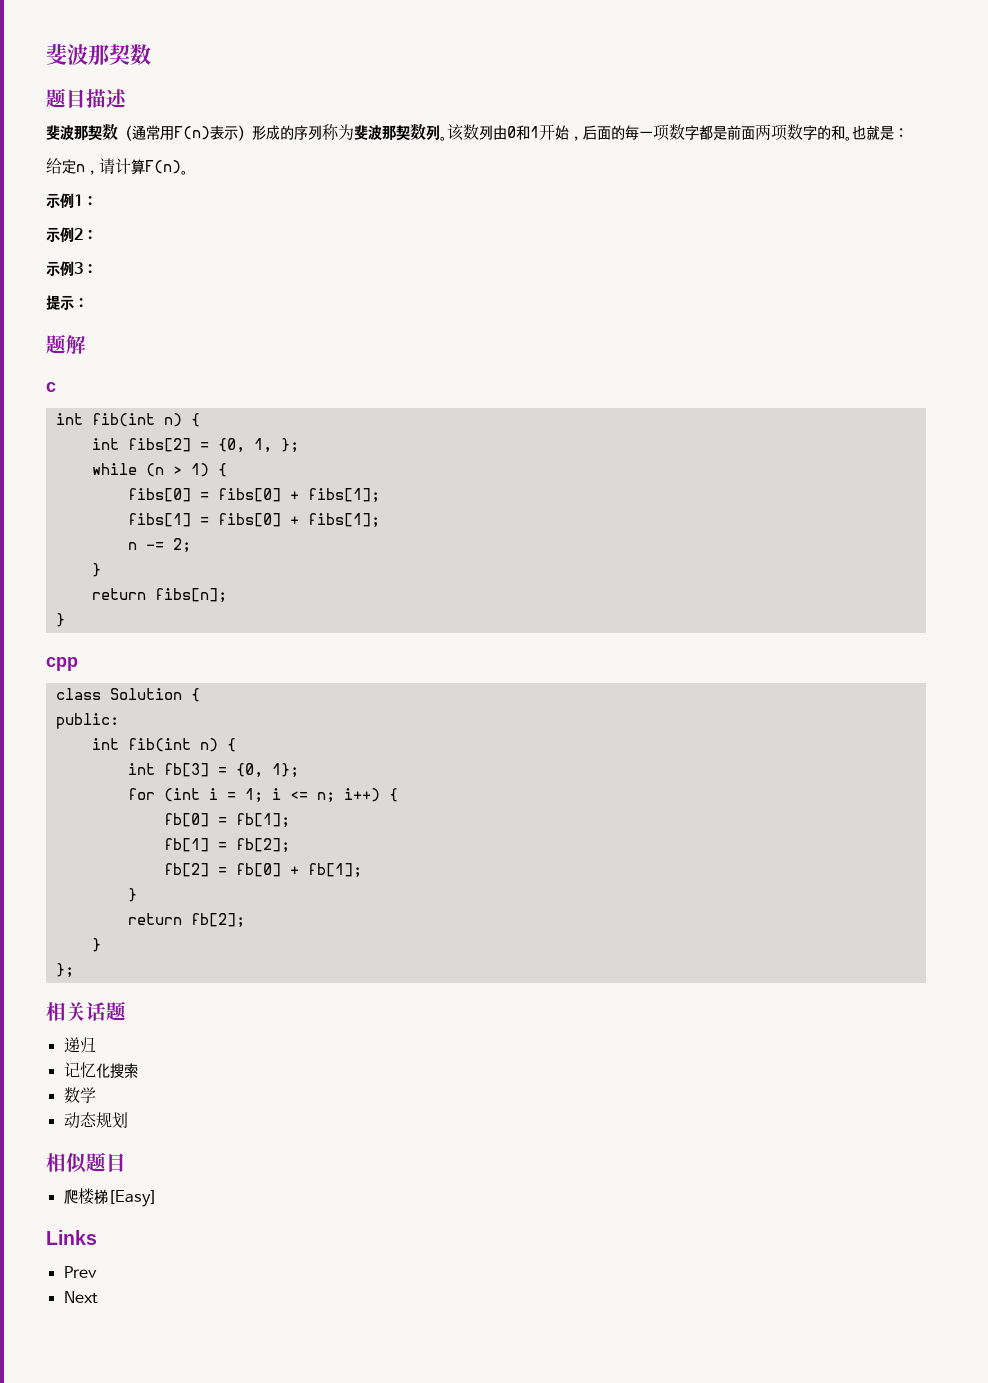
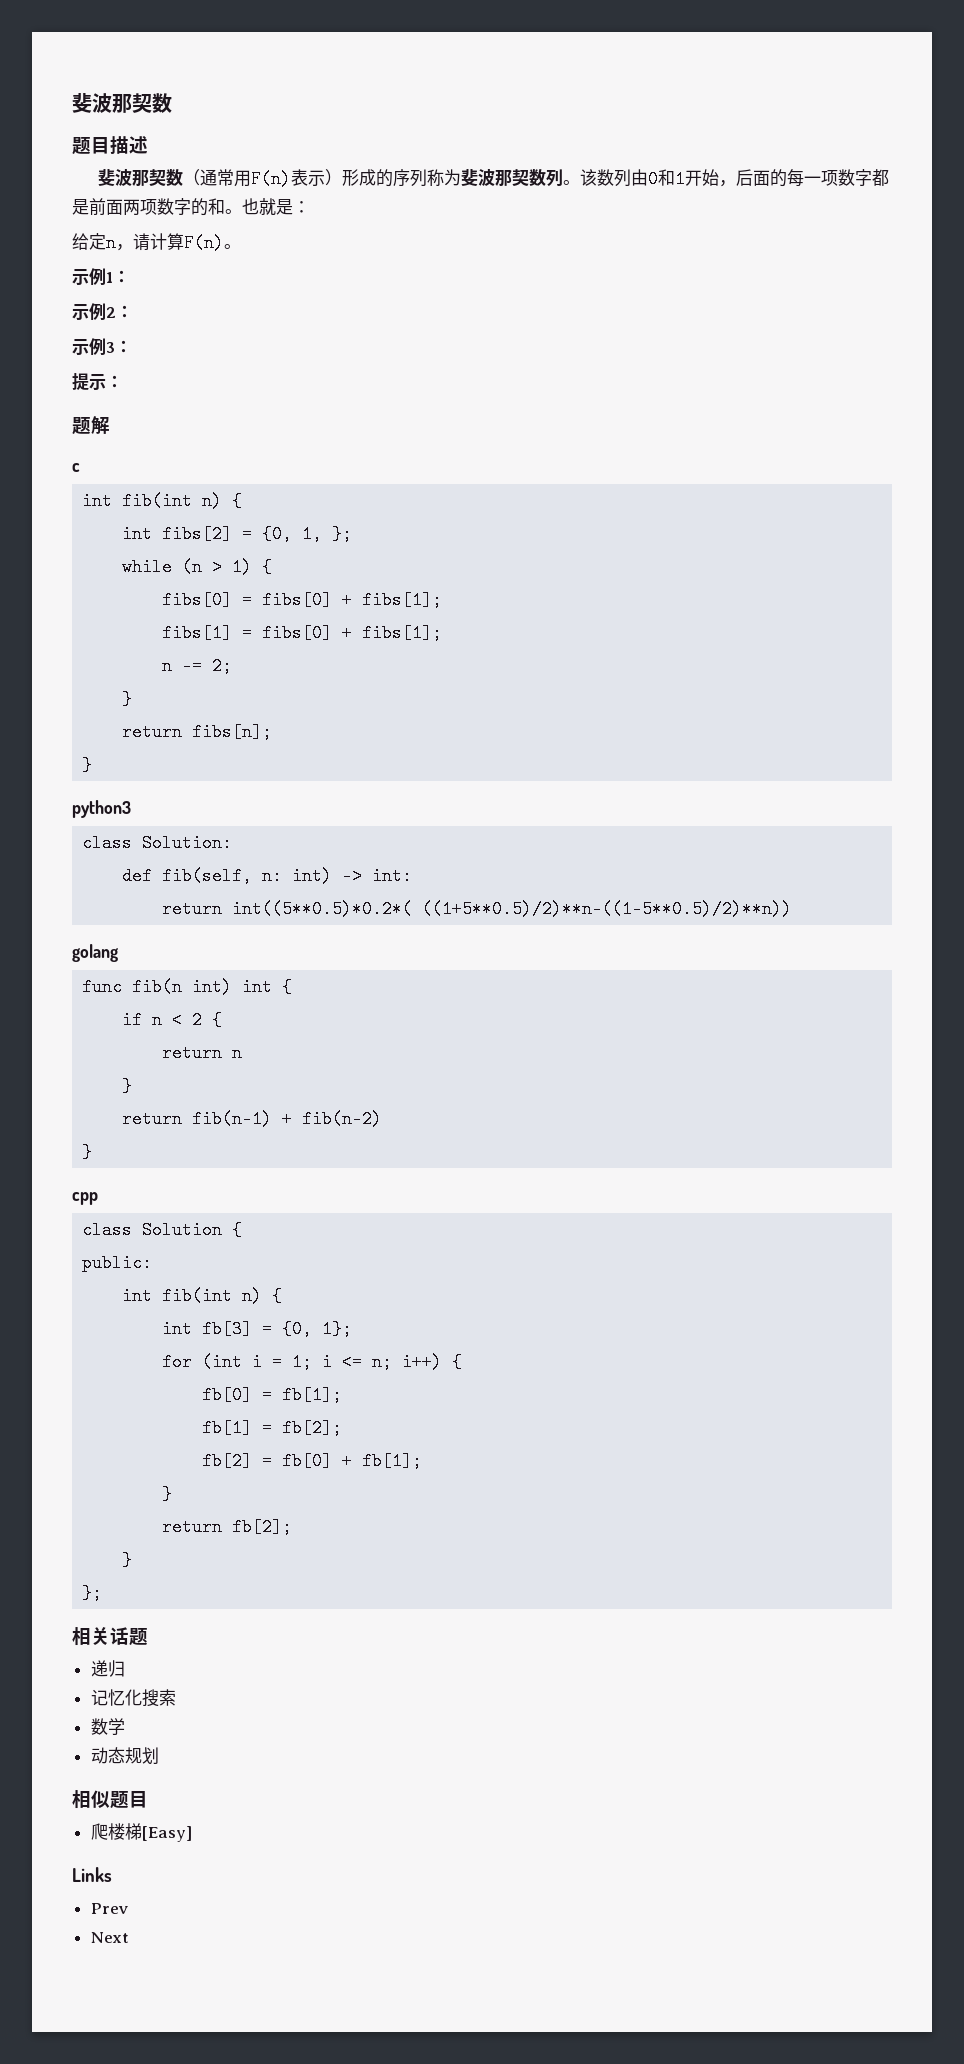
+ python3
+ class Solution:
+ def fib(self, n: int) -> int:
+ return int((5**0.5)*0.2*( ((1+5**0.5)/2)**n-((1-5**0.5)/2)**n))
+ golang
+ func fib(n int) int {
+ if n < 2 {
+ return n
+ }
+ return fib(n-1) + fib(n-2)
+ }

